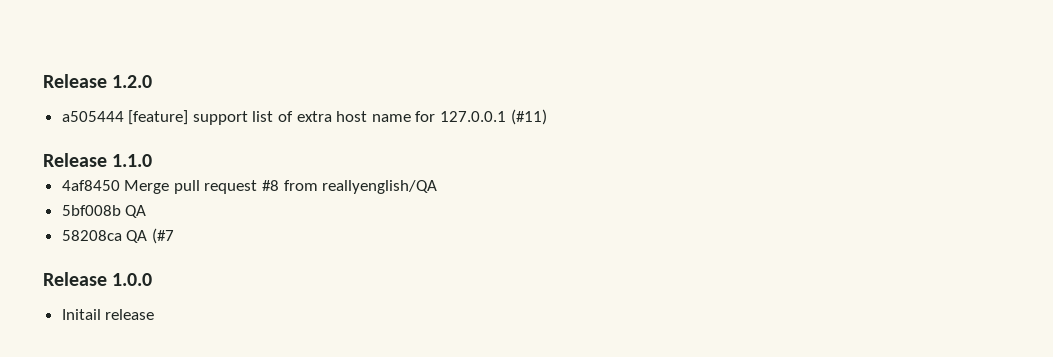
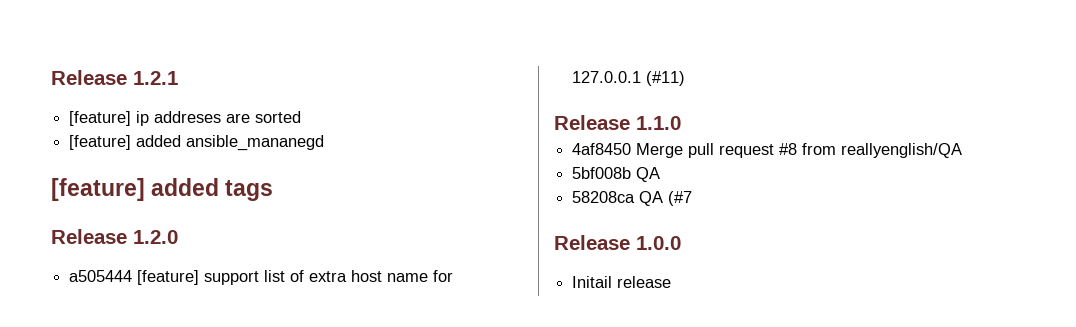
+ Release 1.2.1
+ [feature] ip addreses are sorted
+ [feature] added ansible_mananegd
+ [feature] added tags

